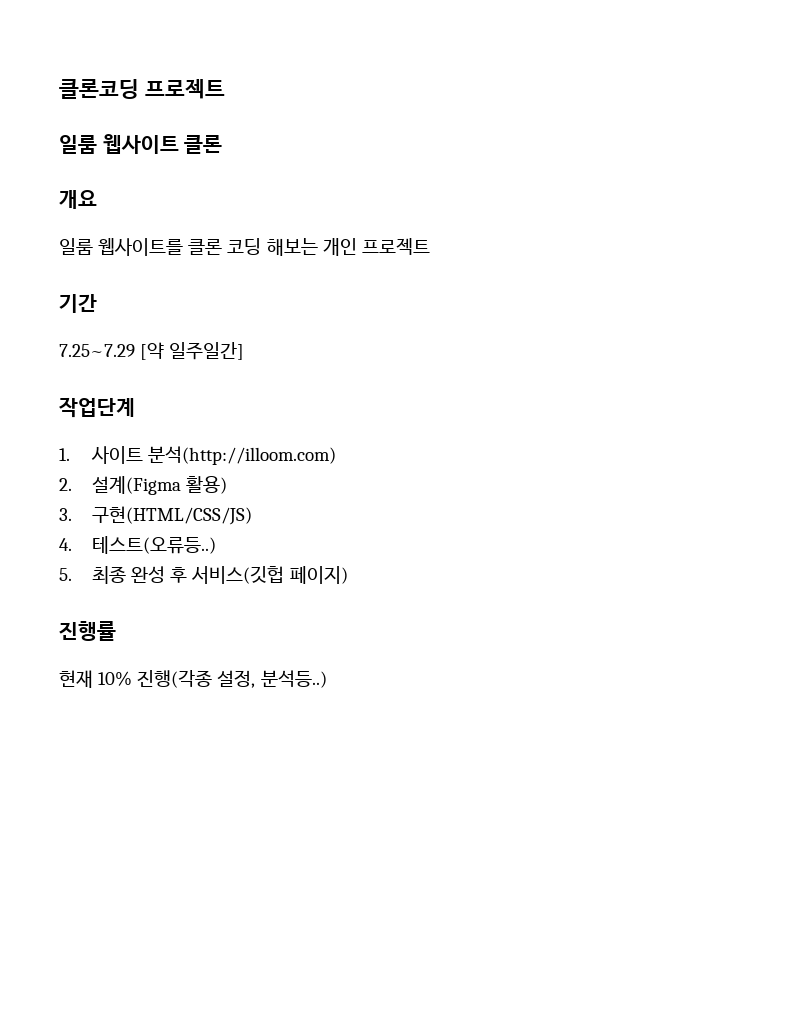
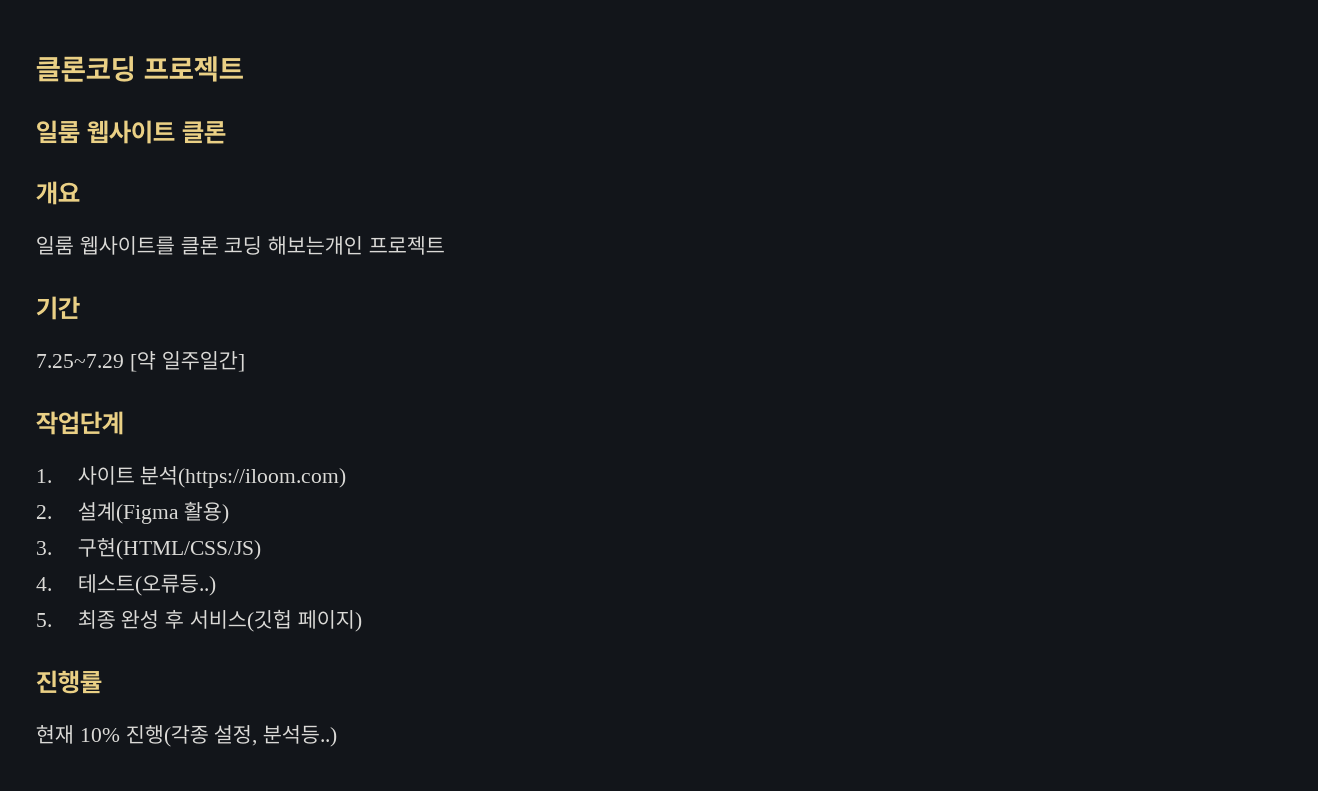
- 일룸 웹사이트를 클론 코딩 해보는 개인 프로젝트
+ 일룸 웹사이트를 클론 코딩 해보는개인 프로젝트
- 1. 사이트 분석(http://illoom.com)
+ 1. 사이트 분석(https://iloom.com)

